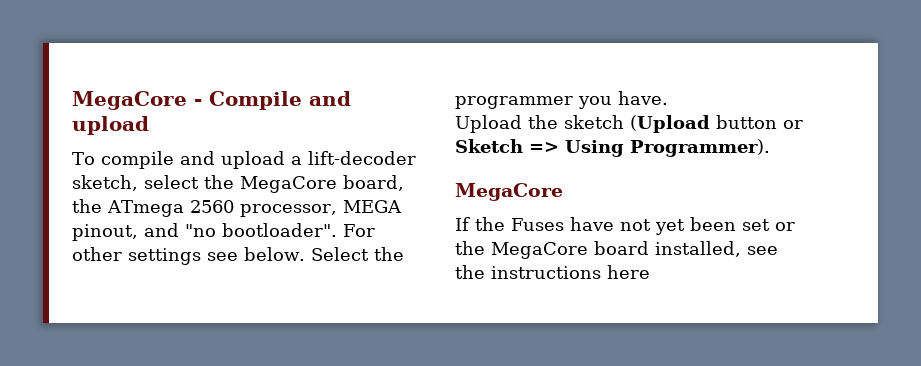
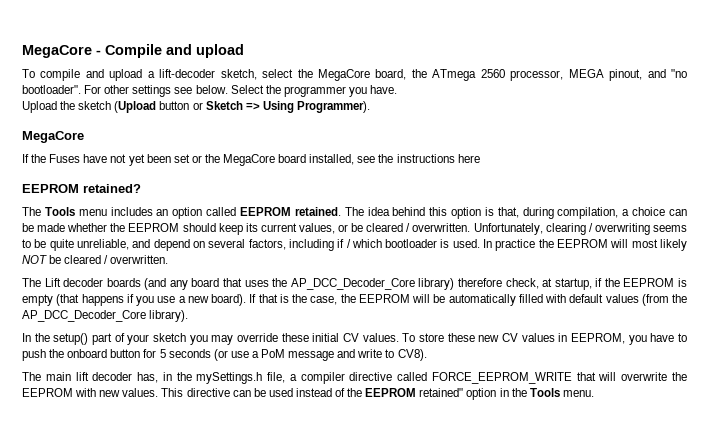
+ EEPROM retained?
+ The Tools menu includes an option called EEPROM retained. The idea behind this option is that, during compilation, a choice can be made whether the EEPROM should keep its current values, or be cleared / overwritten. Unfortunately, clearing / overwriting seems to be quite unreliable, and depend on several factors, including if / which bootloader is used. In practice the EEPROM will most likely NOT be cleared / overwritten.
+ The Lift decoder boards (and any board that uses the AP_DCC_Decoder_Core library) therefore check, at startup, if the EEPROM is empty (that happens if you use a new board). If that is the case, the EEPROM will be automatically filled with default values (from the AP_DCC_Decoder_Core library).
+ In the setup() part of your sketch you may override these initial CV values. To store these new CV values in EEPROM, you have to push the onboard button for 5 seconds (or use a PoM message and write to CV8).
+ The main lift decoder has, in the mySettings.h file, a compiler directive called FORCE_EEPROM_WRITE that will overwrite the EEPROM with new values. This directive can be used instead of the EEPROM retained" option in the Tools menu.

